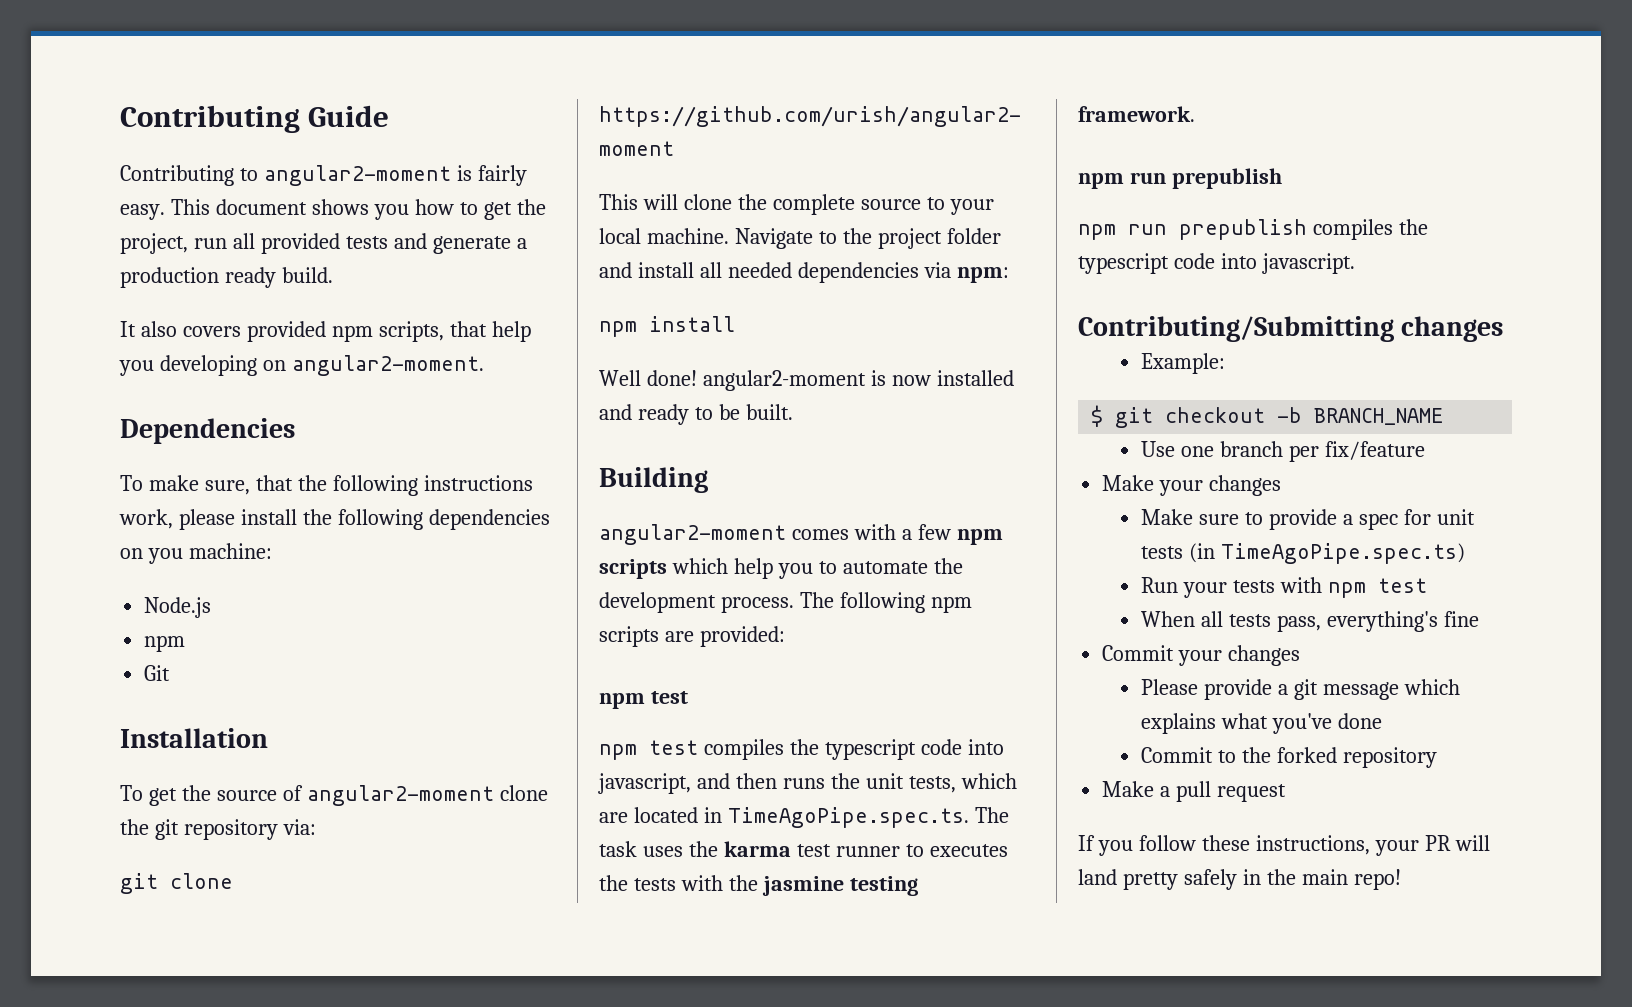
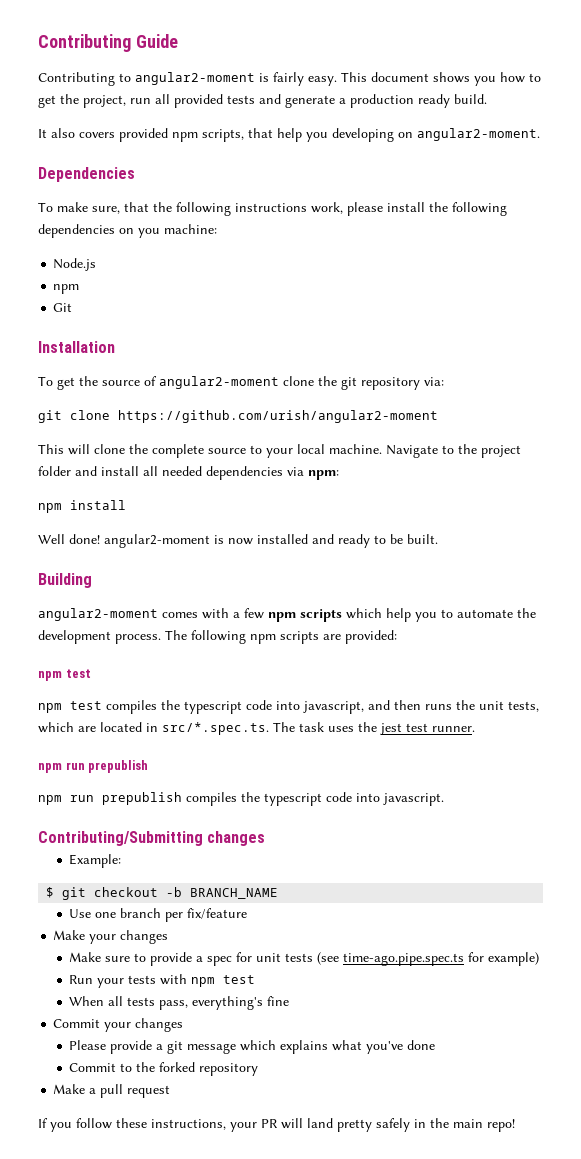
- npm test compiles the typescript code into javascript, and then runs the unit tests, which are located in TimeAgoPipe.spec.ts. The task uses the karma test runner to executes the tests with the jasmine testing framework.
+ npm test compiles the typescript code into javascript, and then runs the unit tests, which are located in src/*.spec.ts. The task uses the jest test runner.
- Make sure to provide a spec for unit tests (in TimeAgoPipe.spec.ts)
+ Make sure to provide a spec for unit tests (see time-ago.pipe.spec.ts for example)

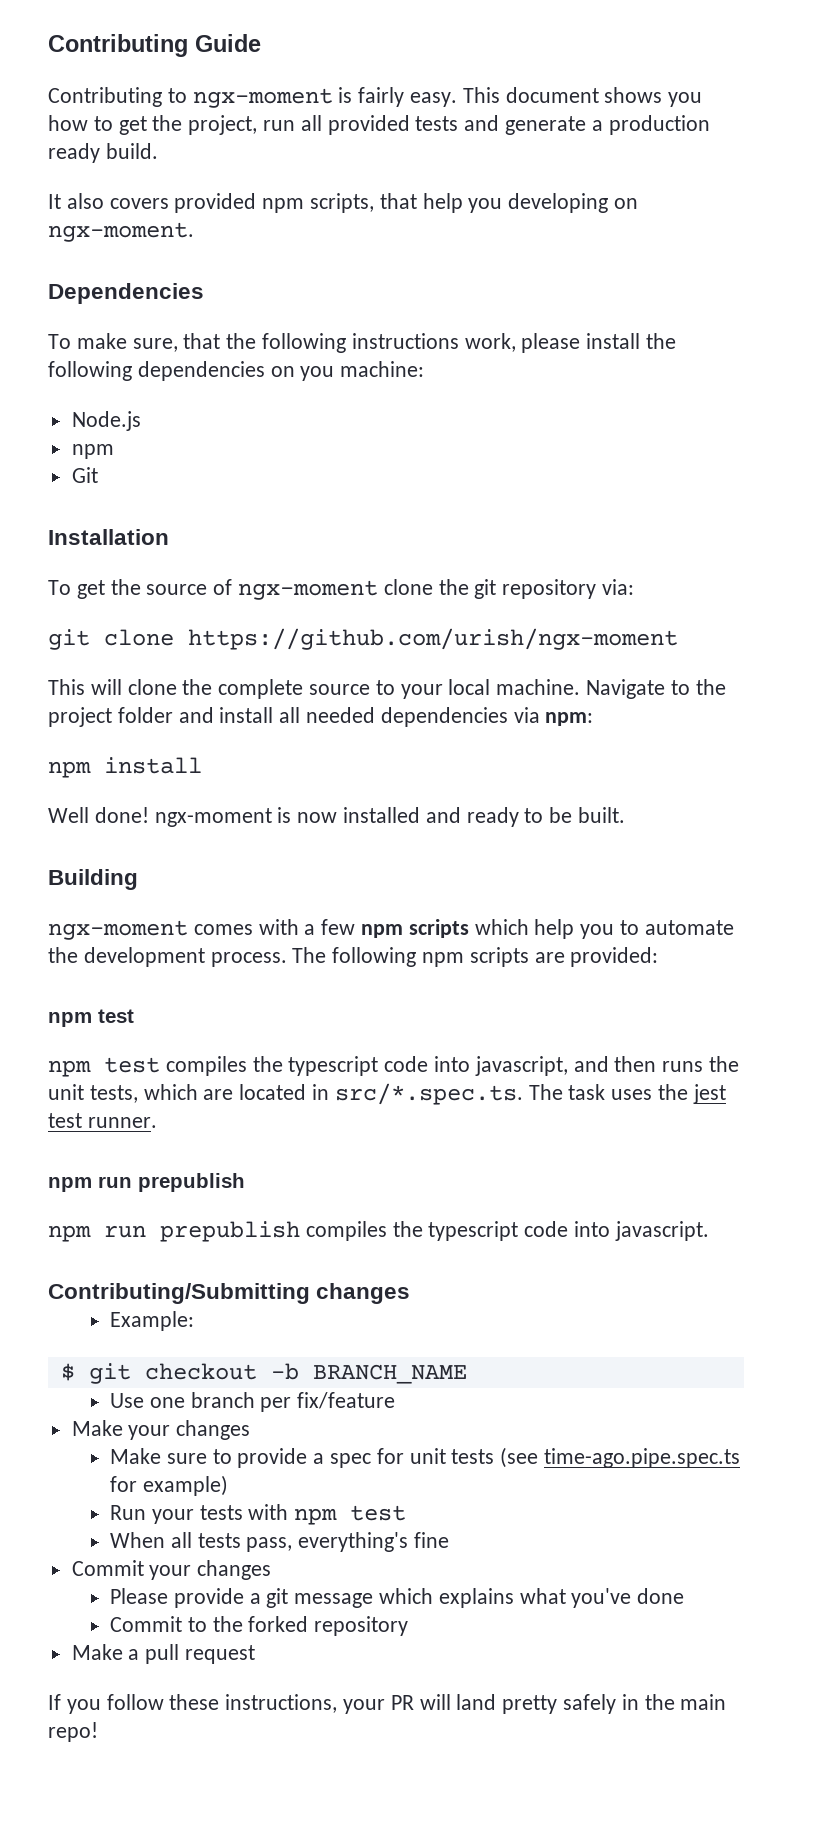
- Contributing to angular2-moment is fairly easy.
+ Contributing to ngx-moment is fairly easy.
- It also covers provided npm scripts, that help you developing on angular2-moment.
+ It also covers provided npm scripts, that help you developing on ngx-moment.
- To get the source of angular2-moment clone the git repository via:
+ To get the source of ngx-moment clone the git repository via:
- git clone https://github.com/urish/angular2-moment
+ git clone https://github.com/urish/ngx-moment
- Well done! angular2-moment is now installed and ready to be built.
+ Well done! ngx-moment is now installed and ready to be built.
- angular2-moment comes with a few npm scripts which help you to automate the development process.
+ ngx-moment comes with a few npm scripts which help you to automate the development process.

